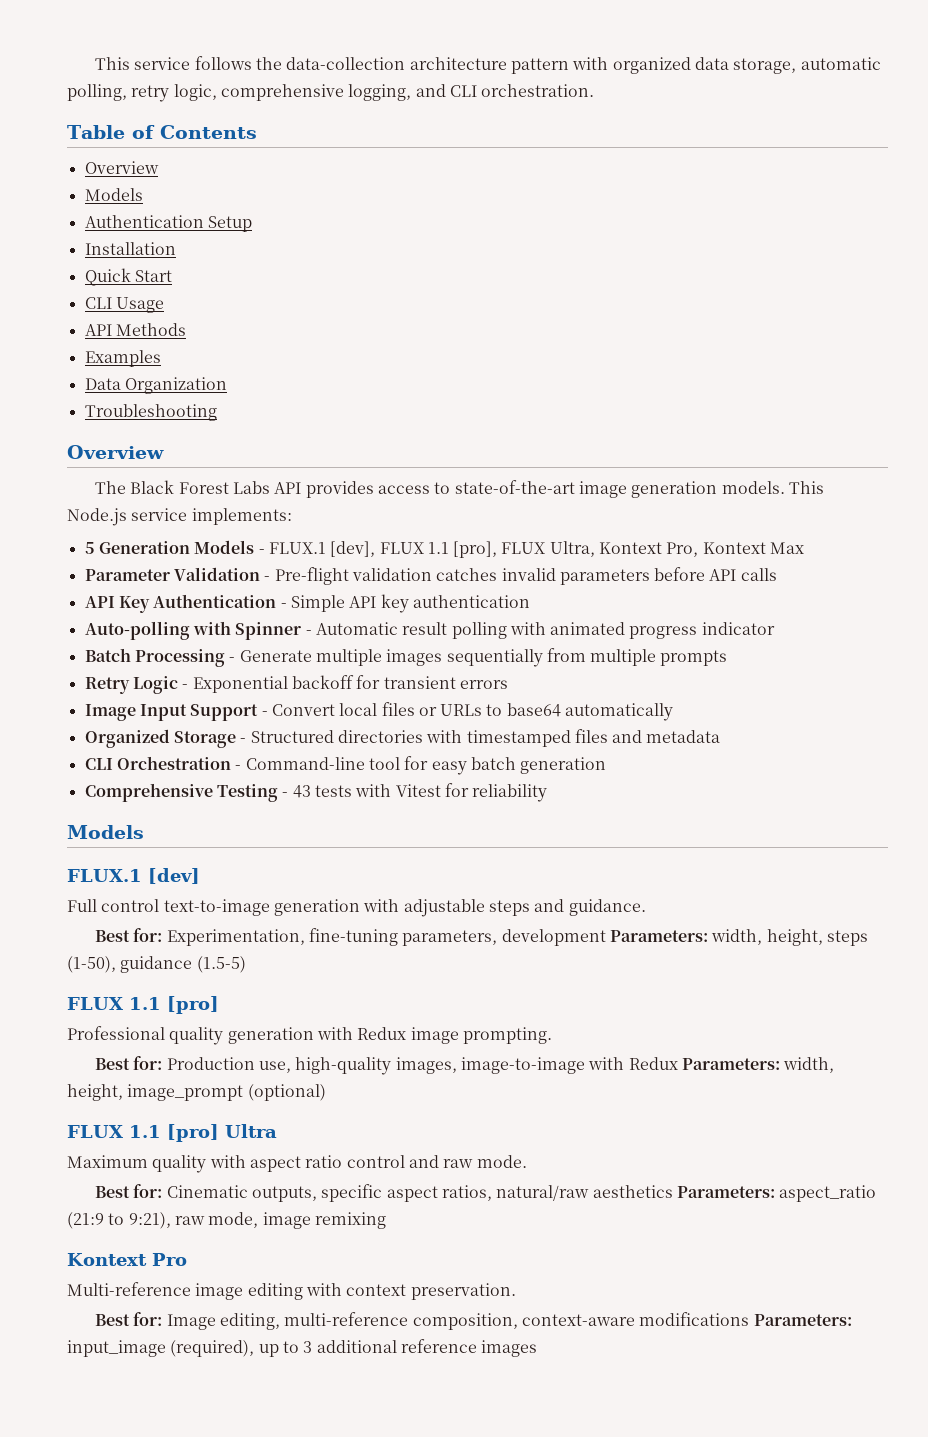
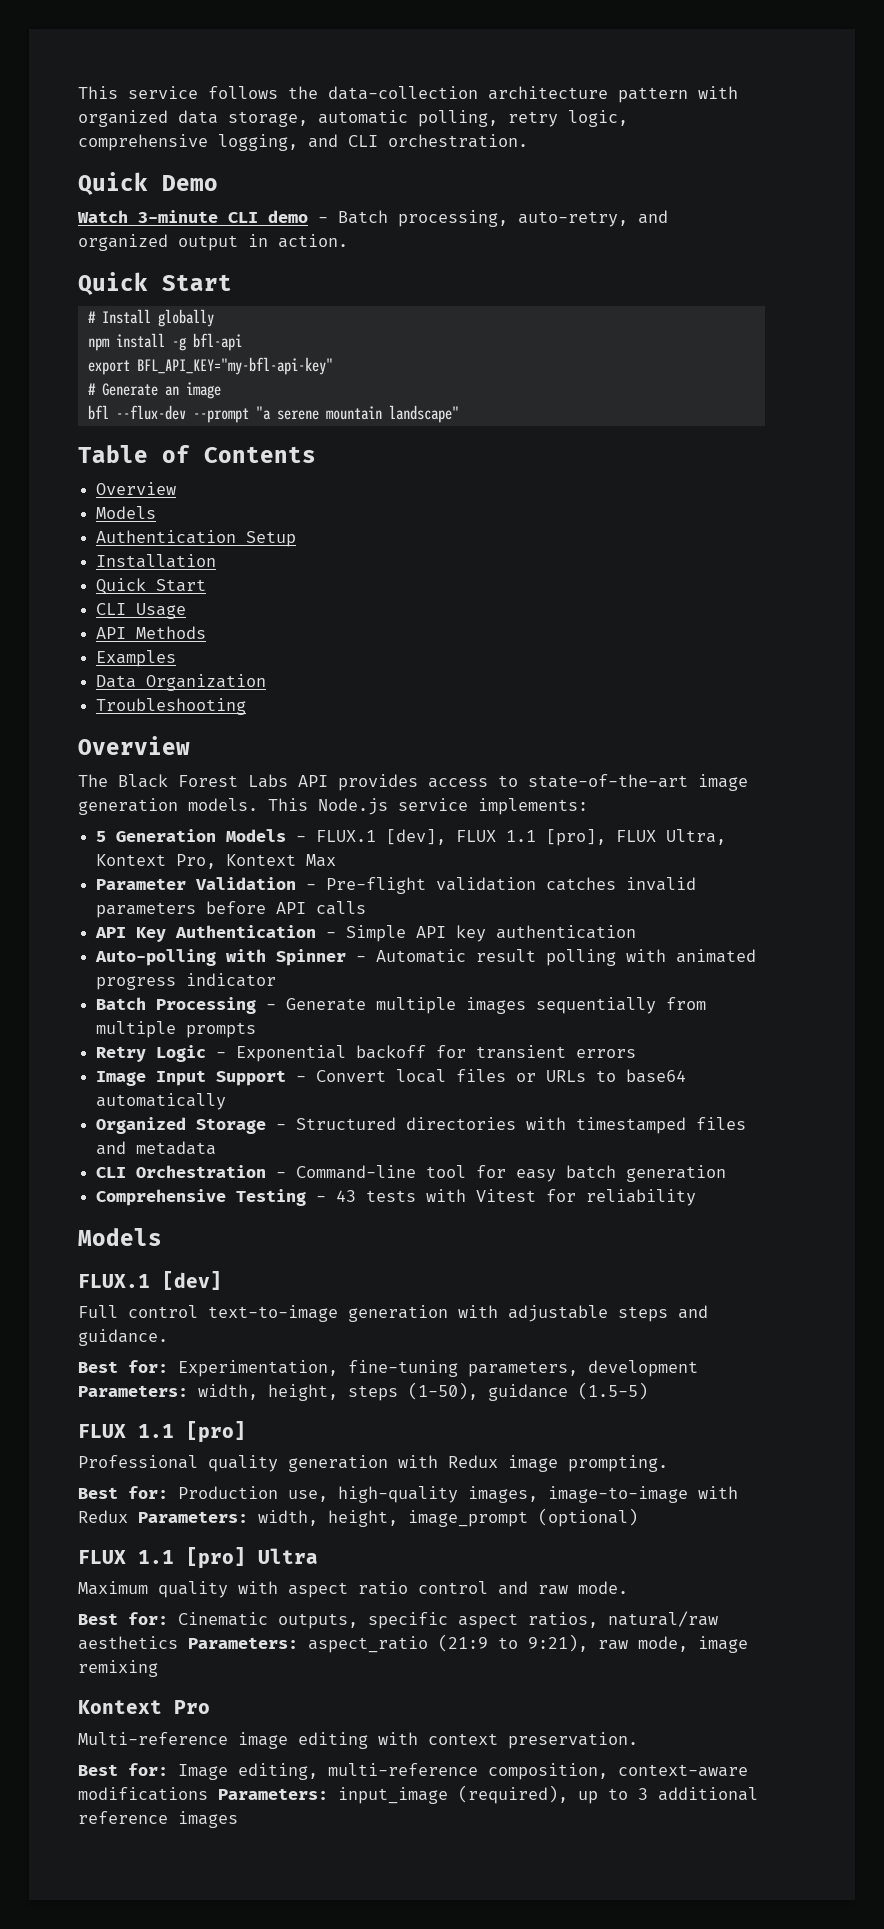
+ Quick Demo
+ Watch 3-minute CLI demo - Batch processing, auto-retry, and organized output in action.
+ Quick Start
+ # Install globally
+ npm install -g bfl-api
+ export BFL_API_KEY="my-bfl-api-key"
+ # Generate an image
+ bfl --flux-dev --prompt "a serene mountain landscape"

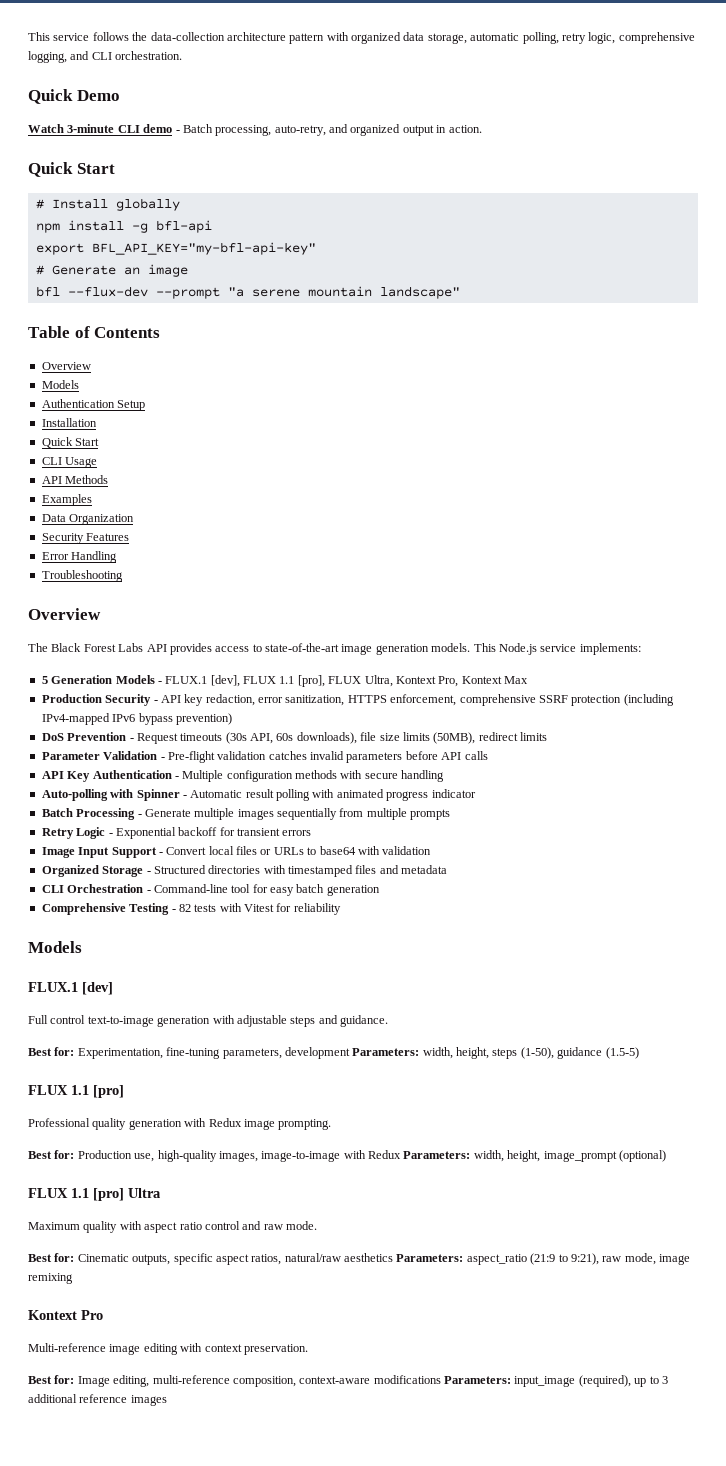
+ Security Features
+ Error Handling
+ Production Security - API key redaction, error sanitization, HTTPS enforcement, comprehensive SSRF protection (including IPv4-mapped IPv6 bypass prevention)
+ DoS Prevention - Request timeouts (30s API, 60s downloads), file size limits (50MB), redirect limits
- API Key Authentication - Simple API key authentication
+ API Key Authentication - Multiple configuration methods with secure handling
- Image Input Support - Convert local files or URLs to base64 automatically
+ Image Input Support - Convert local files or URLs to base64 with validation
- Comprehensive Testing - 43 tests with Vitest for reliability
+ Comprehensive Testing - 82 tests with Vitest for reliability

